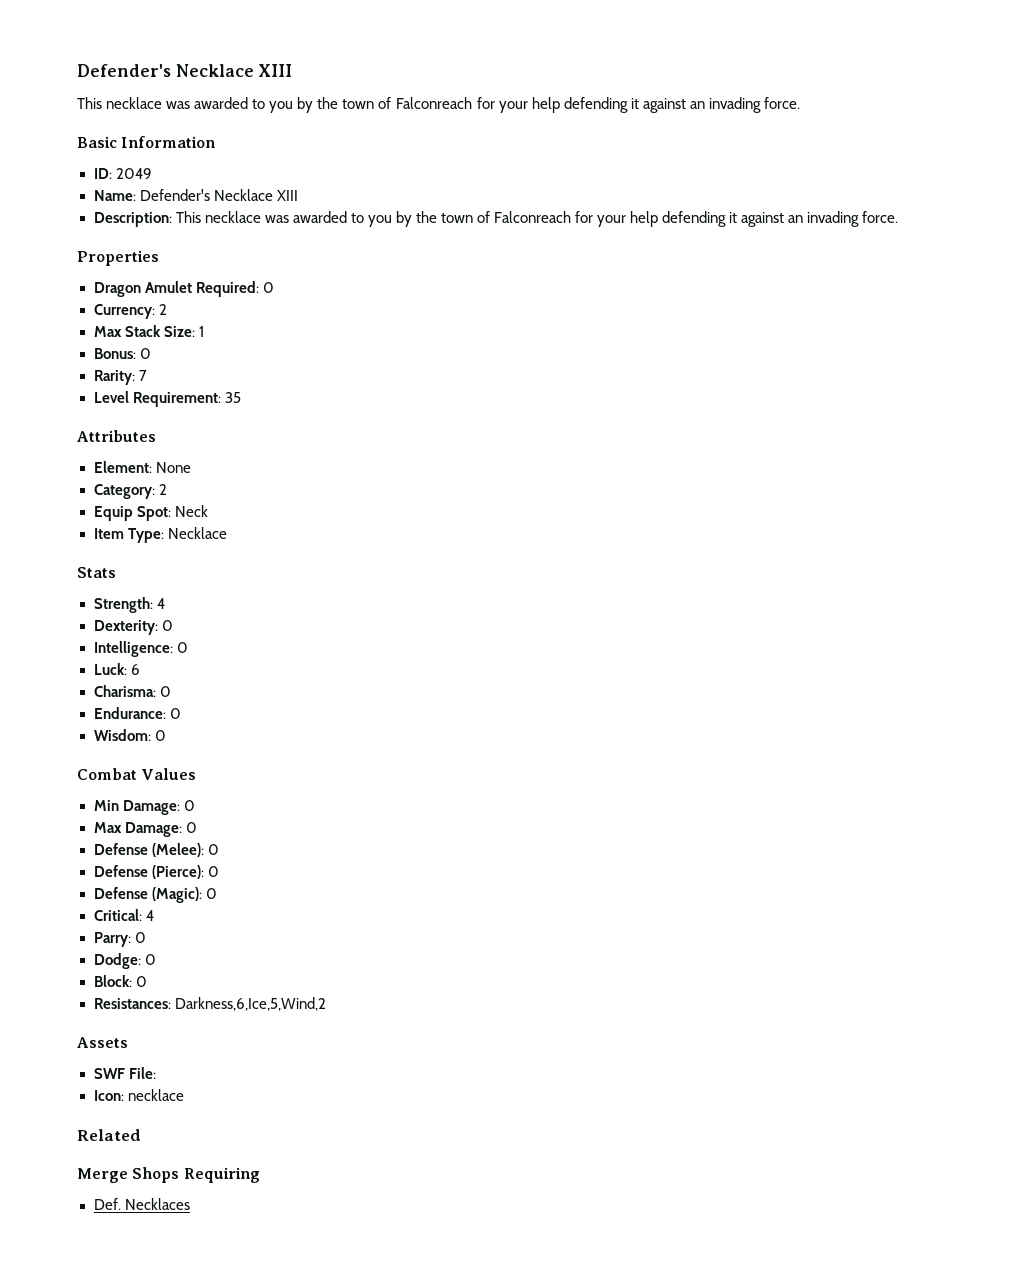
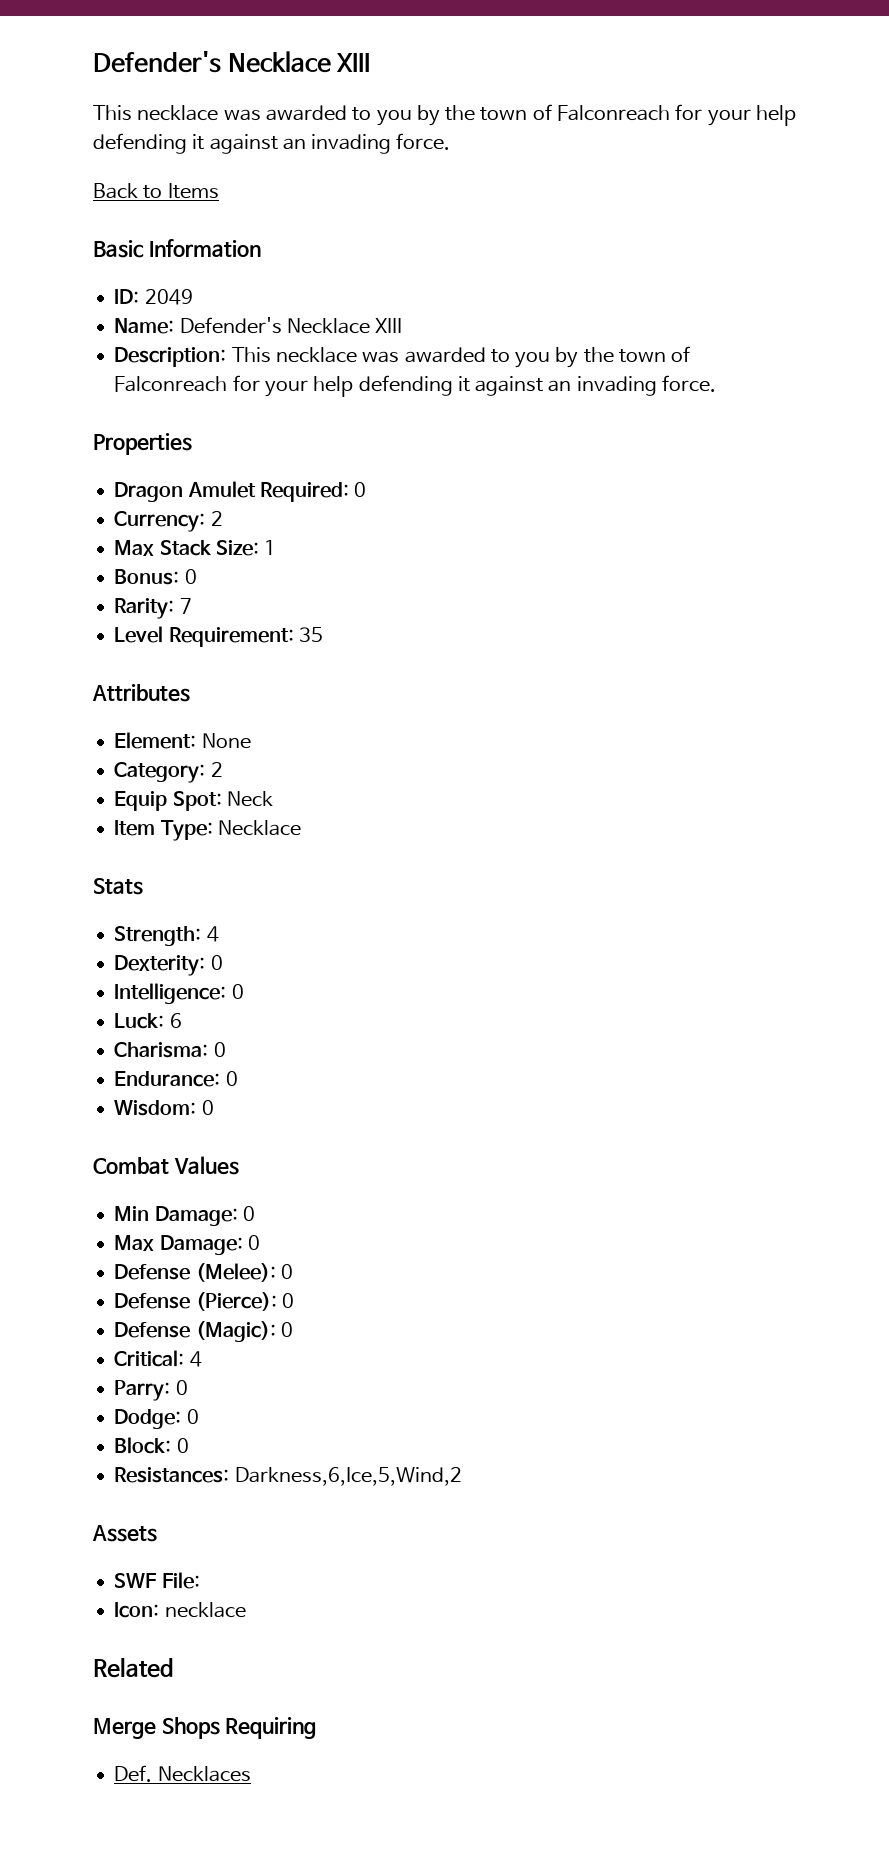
+ Back to Items

